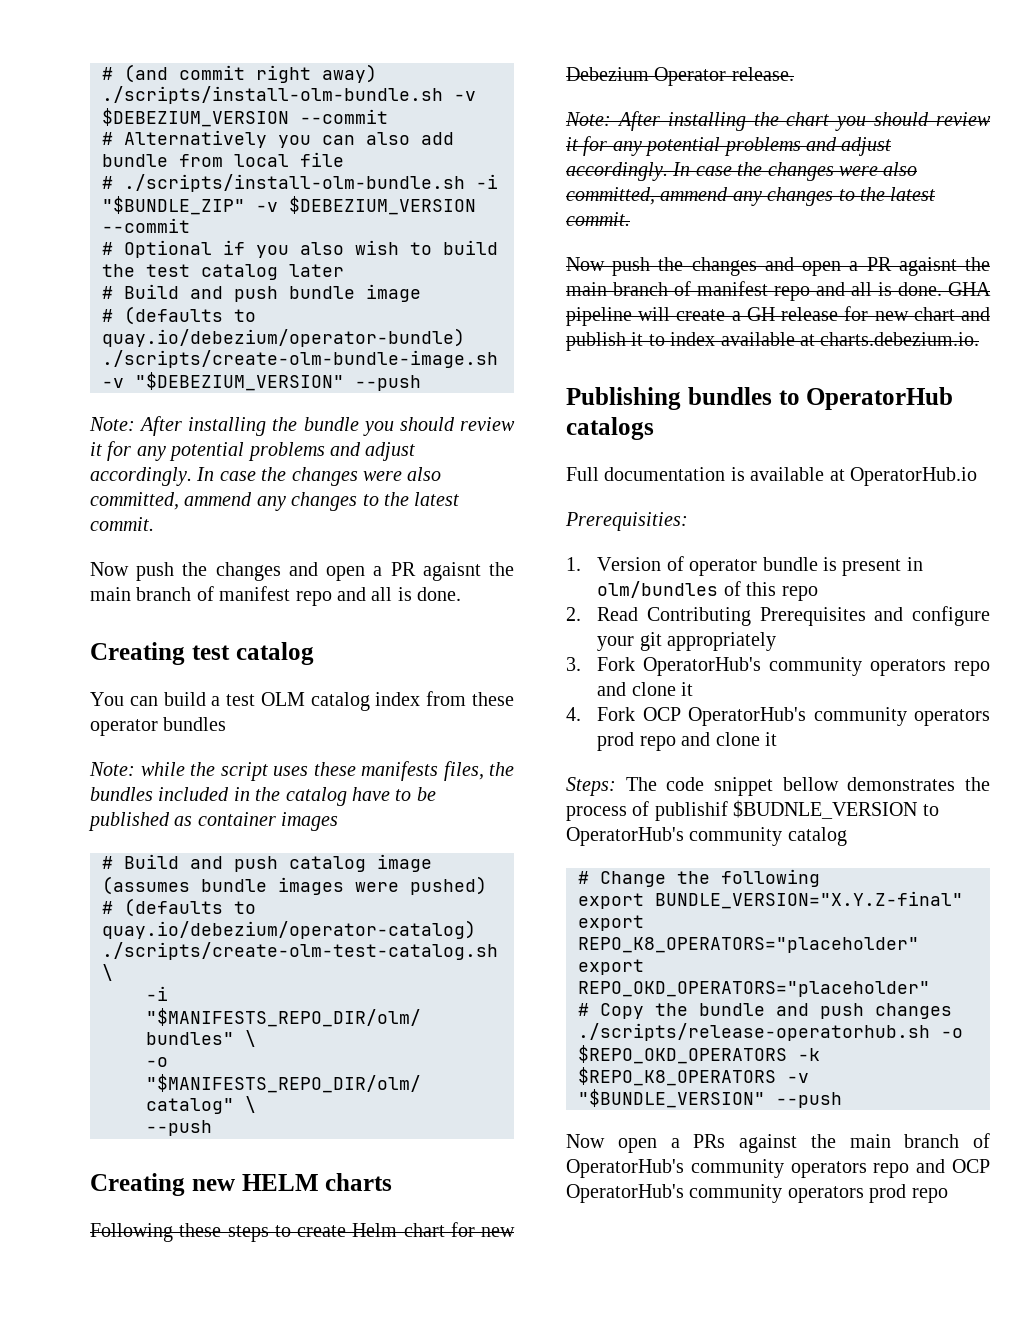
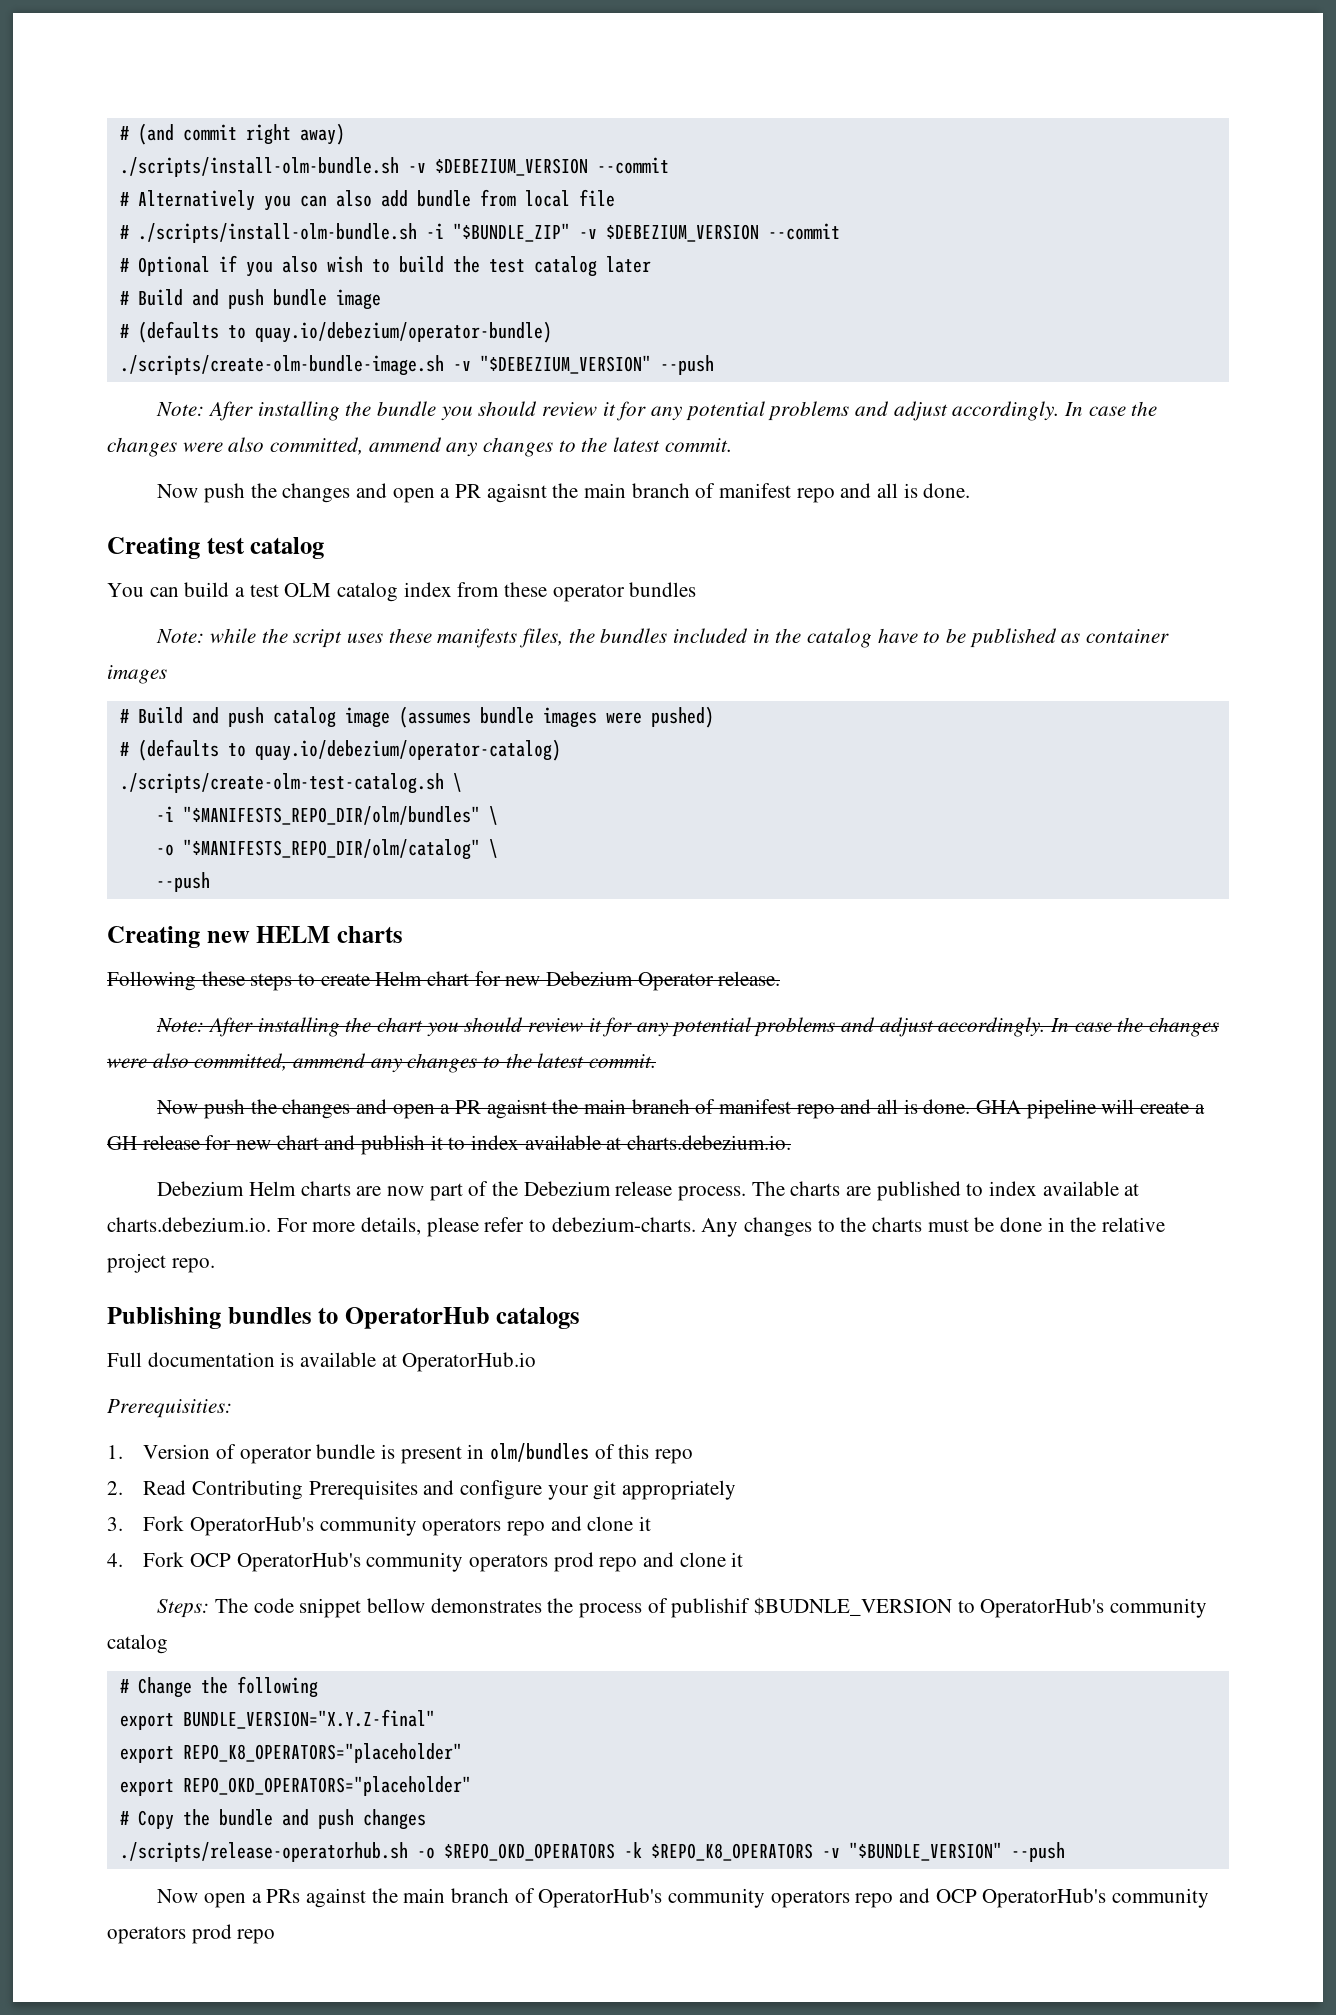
+ Debezium Helm charts are now part of the Debezium release process. The charts are published to index available at charts.debezium.io. For more details, please refer to debezium-charts. Any changes to the charts must be done in the relative project repo.

